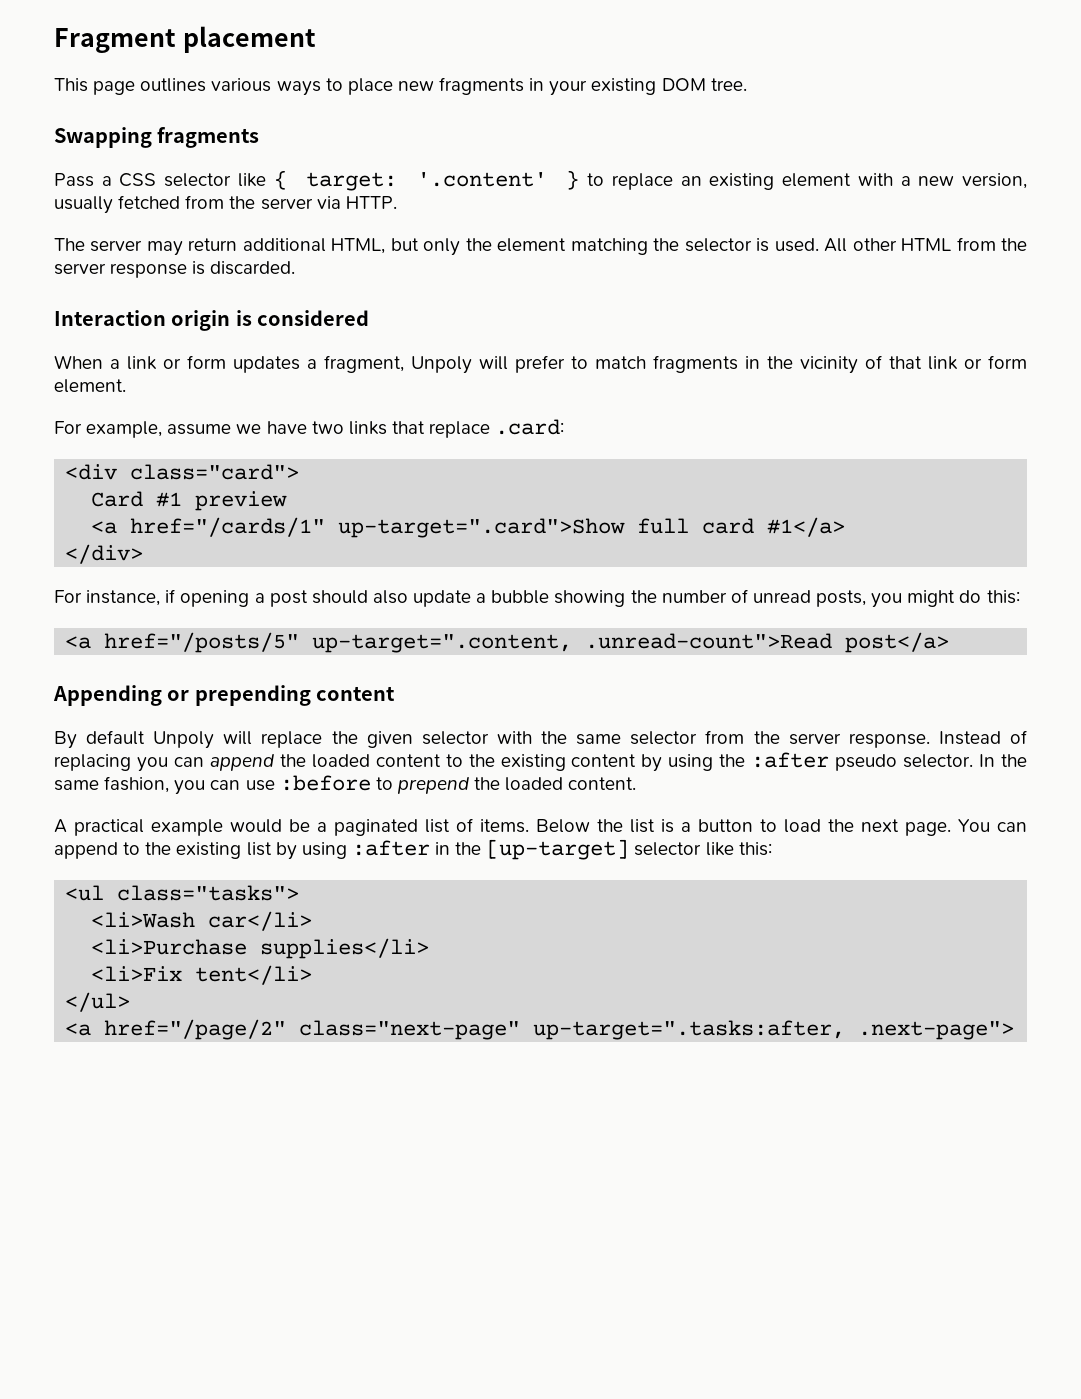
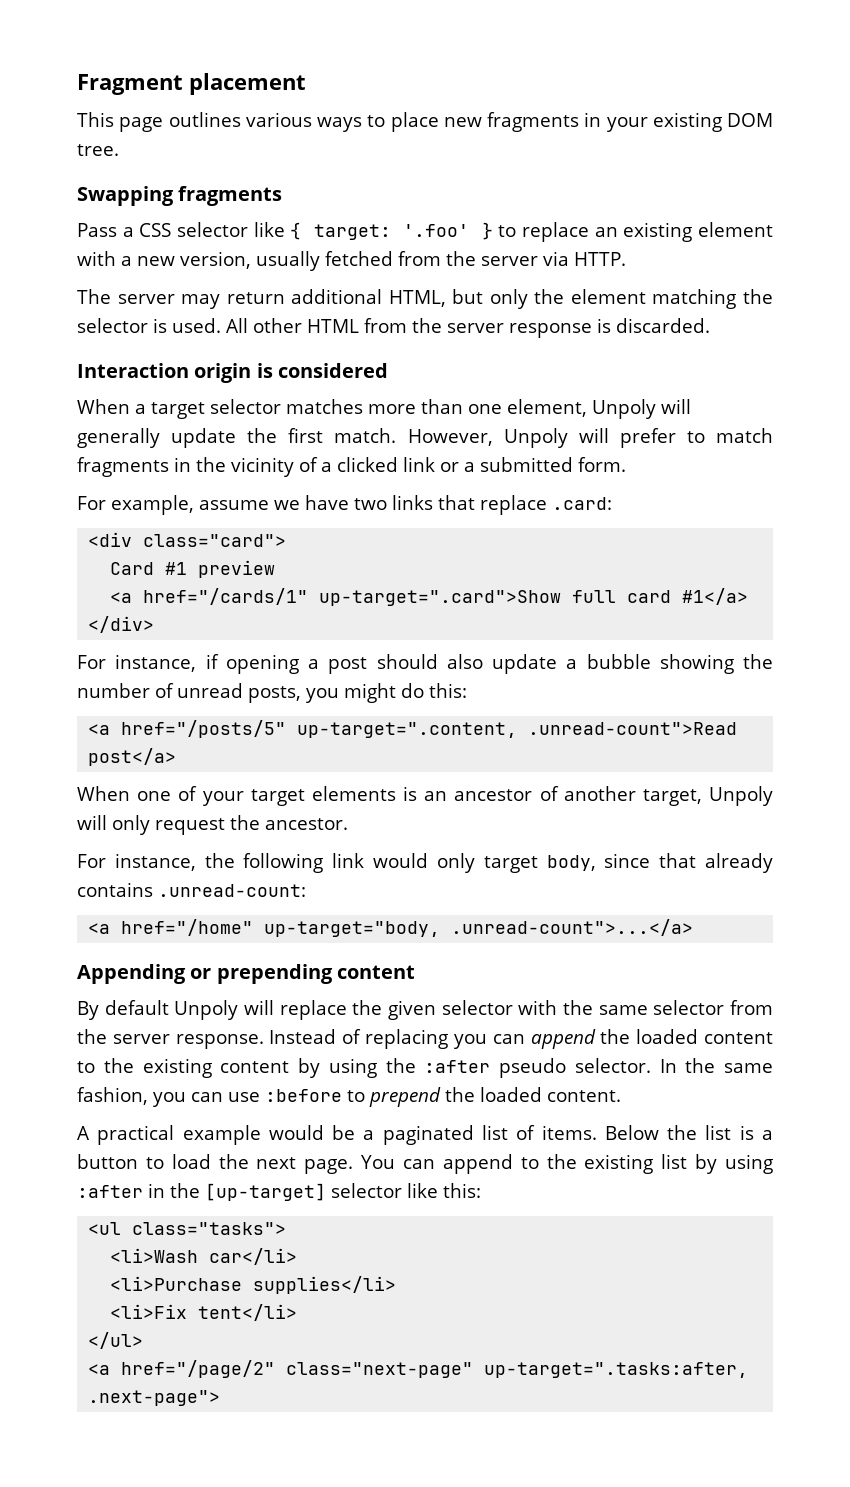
- Pass a CSS selector like { target: '.content' } to replace an existing element with a new version, usually fetched from the server via HTTP.
+ Pass a CSS selector like { target: '.foo' } to replace an existing element with a new version, usually fetched from the server via HTTP.
- When a link or form updates a fragment, Unpoly will prefer to match fragments in the vicinity of that link or form element.
+ When a target selector matches more than one element, Unpoly will generally update the first match. However, Unpoly will prefer to match fragments in the vicinity of a clicked link or a submitted form.
+ When one of your target elements is an ancestor of another target, Unpoly will only request the ancestor.
+ For instance, the following link would only target body, since that already contains .unread-count:
+ <a href="/home" up-target="body, .unread-count">...</a>

